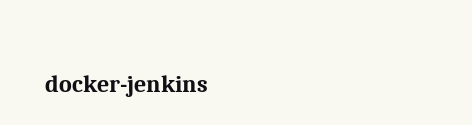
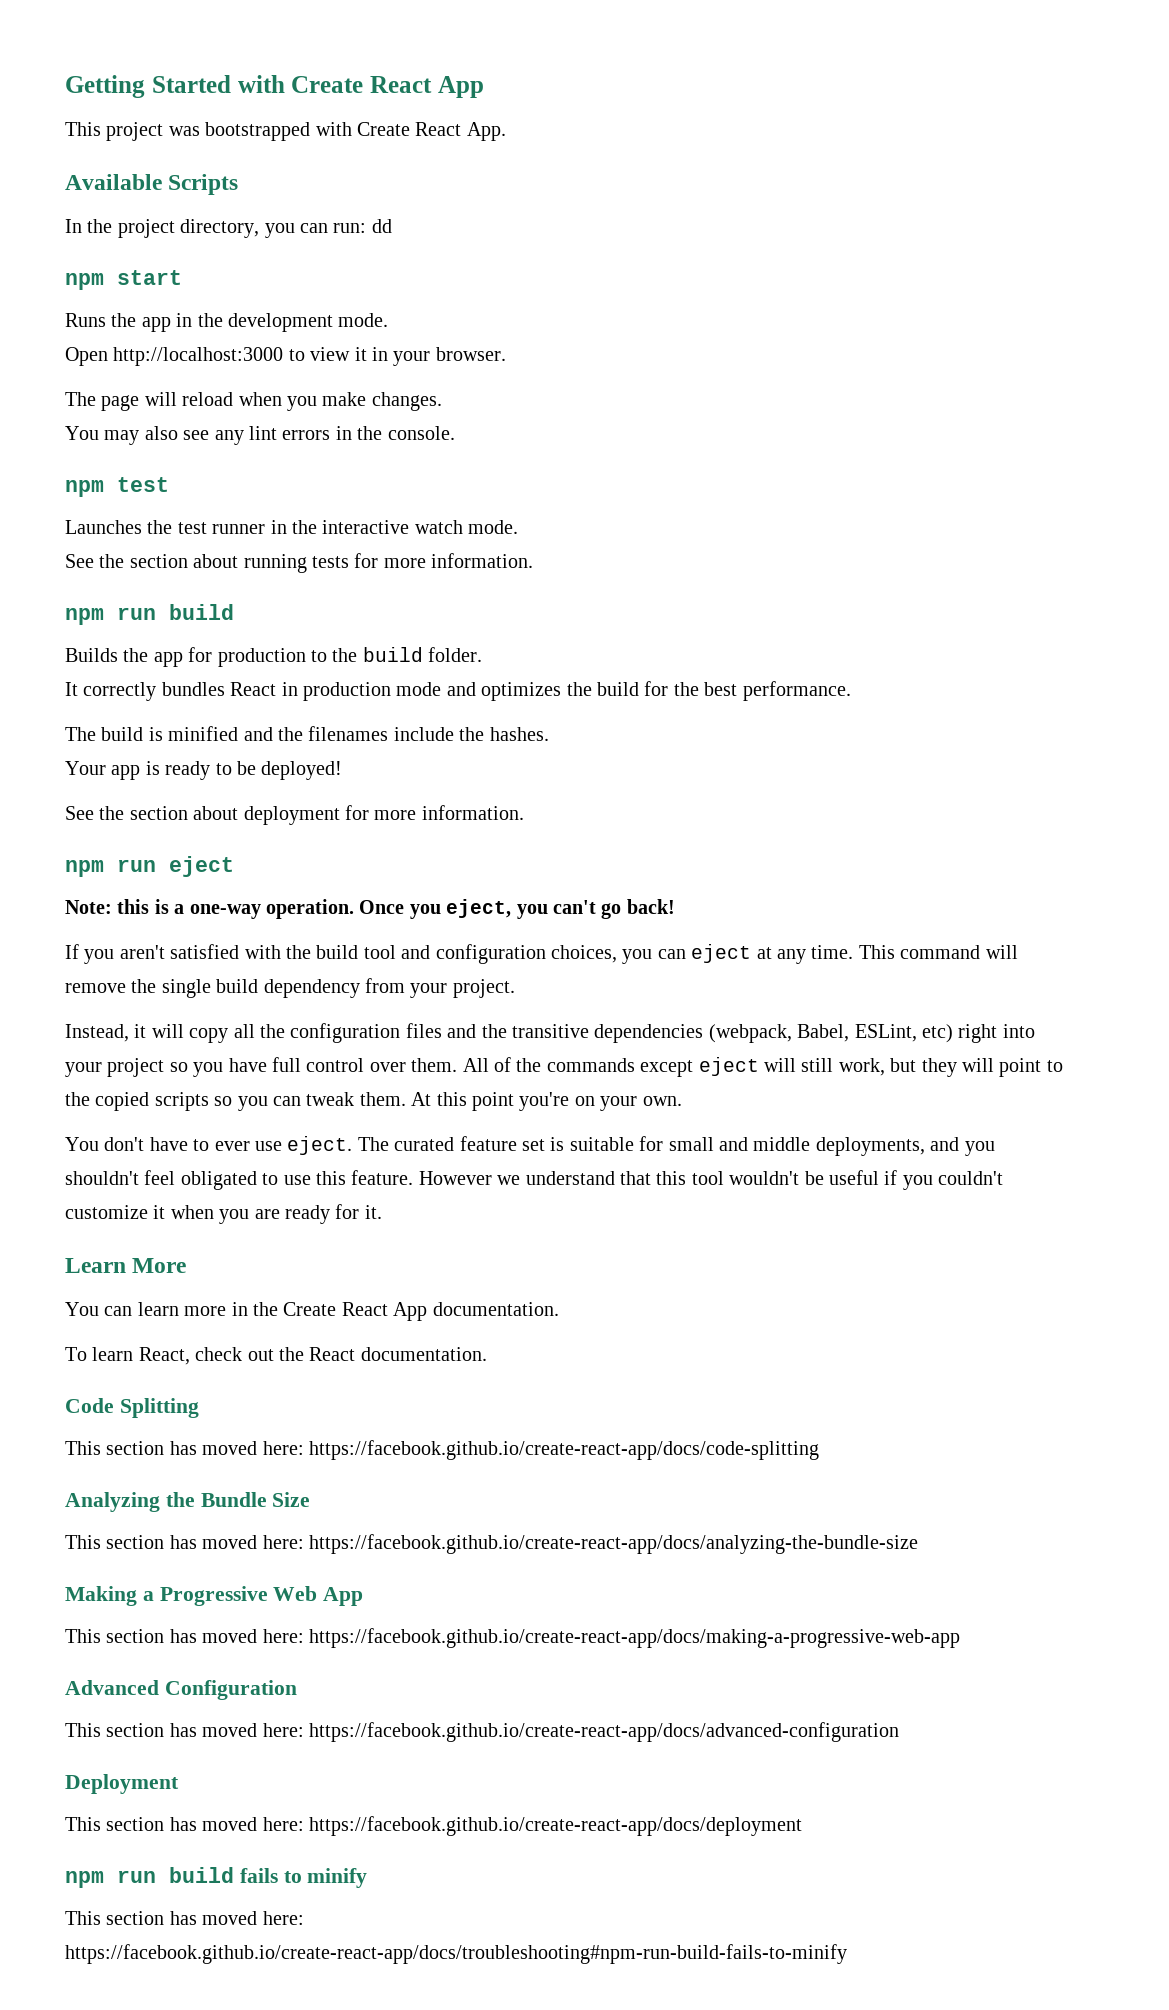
- docker-jenkins
+ Getting Started with Create React App
+ This project was bootstrapped with Create React App.
+ Available Scripts
+ In the project directory, you can run: dd
+ npm start
+ Runs the app in the development mode.
+ Open http://localhost:3000 to view it in your browser.
+ The page will reload when you make changes.
+ You may also see any lint errors in the console.
+ npm test
+ Launches the test runner in the interactive watch mode.
+ See the section about running tests for more information.
+ npm run build
+ Builds the app for production to the build folder.
+ It correctly bundles React in production mode and optimizes the build for the best performance.
+ The build is minified and the filenames include the hashes.
+ Your app is ready to be deployed!
+ See the section about deployment for more information.
+ npm run eject
+ Note: this is a one-way operation. Once you eject, you can't go back!
+ If you aren't satisfied with the build tool and configuration choices, you can eject at any time. This command will remove the single build dependency from your project.
+ Instead, it will copy all the configuration files and the transitive dependencies (webpack, Babel, ESLint, etc) right into your project so you have full control over them. All of the commands except eject will still work, but they will point to the copied scripts so you can tweak them. At this point you're on your own.
+ You don't have to ever use eject. The curated feature set is suitable for small and middle deployments, and you shouldn't feel obligated to use this feature. However we understand that this tool wouldn't be useful if you couldn't customize it when you are ready for it.
+ Learn More
+ You can learn more in the Create React App documentation.
+ To learn React, check out the React documentation.
+ Code Splitting
+ This section has moved here: https://facebook.github.io/create-react-app/docs/code-splitting
+ Analyzing the Bundle Size
+ This section has moved here: https://facebook.github.io/create-react-app/docs/analyzing-the-bundle-size
+ Making a Progressive Web App
+ This section has moved here: https://facebook.github.io/create-react-app/docs/making-a-progressive-web-app
+ Advanced Configuration
+ This section has moved here: https://facebook.github.io/create-react-app/docs/advanced-configuration
+ Deployment
+ This section has moved here: https://facebook.github.io/create-react-app/docs/deployment
+ npm run build fails to minify
+ This section has moved here: https://facebook.github.io/create-react-app/docs/troubleshooting#npm-run-build-fails-to-minify

